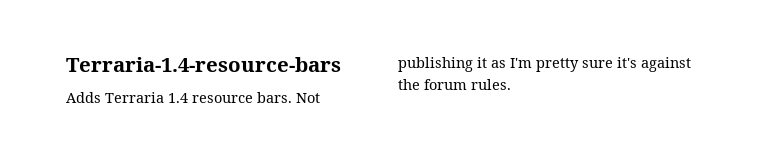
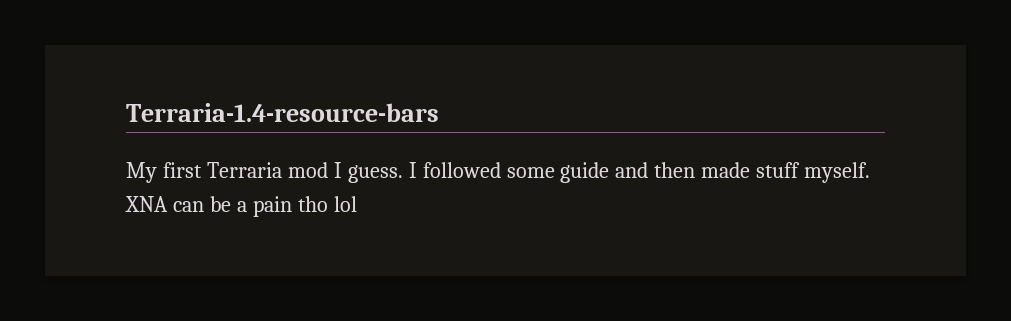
- Adds Terraria 1.4 resource bars. Not publishing it as I'm pretty sure it's against the forum rules.
+ My first Terraria mod I guess. I followed some guide and then made stuff myself. XNA can be a pain tho lol

